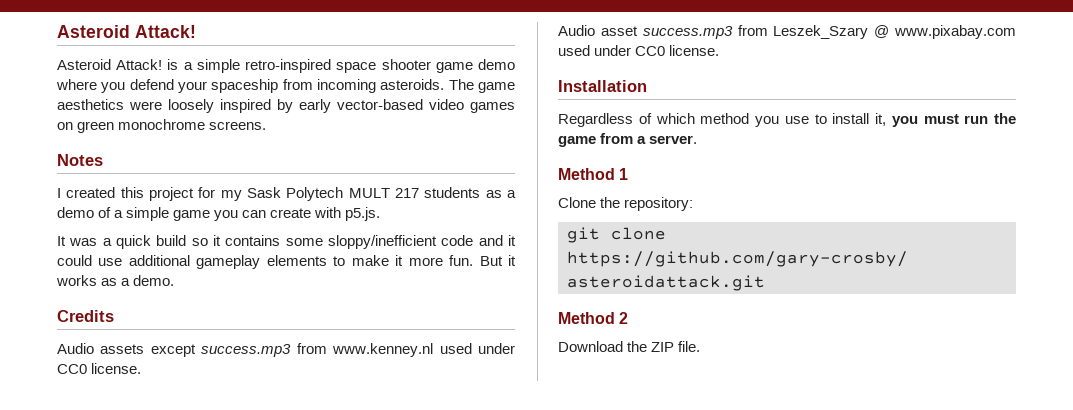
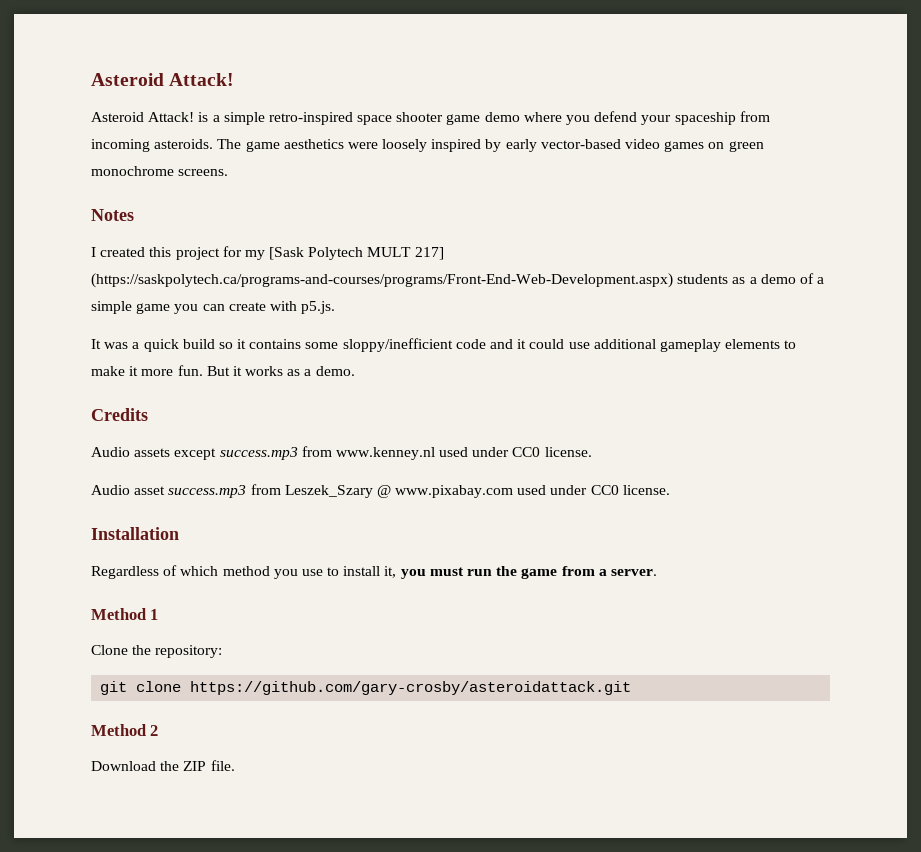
- I created this project for my Sask Polytech MULT 217 students as a demo of a simple game you can create with p5.js.
+ I created this project for my [Sask Polytech MULT 217] (https://saskpolytech.ca/programs-and-courses/programs/Front-End-Web-Development.aspx) students as a demo of a simple game you can create with p5.js.

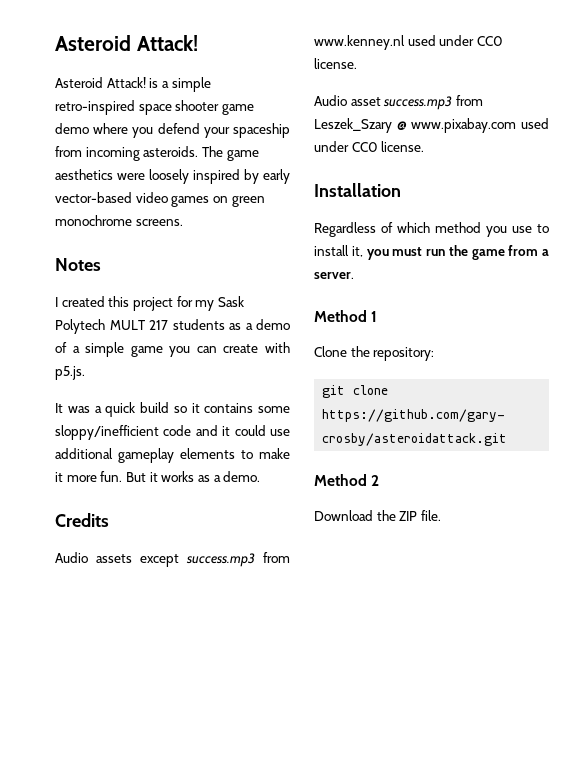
- I created this project for my [Sask Polytech MULT 217] (https://saskpolytech.ca/programs-and-courses/programs/Front-End-Web-Development.aspx) students as a demo of a simple game you can create with p5.js.
+ I created this project for my Sask Polytech MULT 217 students as a demo of a simple game you can create with p5.js.

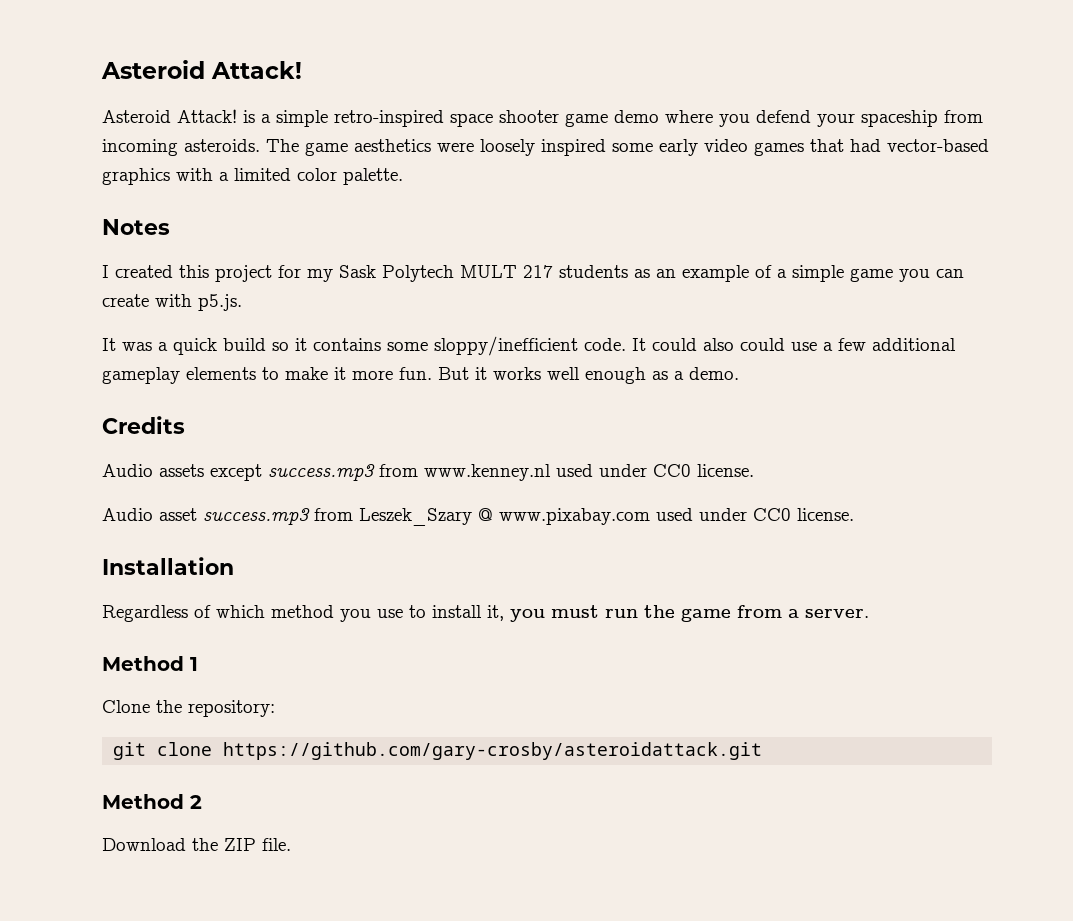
- The game aesthetics were loosely inspired by early vector-based video games on green monochrome screens.
+ The game aesthetics were loosely inspired some early video games that had vector-based graphics with a limited color palette.
- I created this project for my Sask Polytech MULT 217 students as a demo of a simple game you can create with p5.js.
+ I created this project for my Sask Polytech MULT 217 students as an example of a simple game you can create with p5.js.
- It was a quick build so it contains some sloppy/inefficient code and it could use additional gameplay elements to make it more fun.
+ It was a quick build so it contains some sloppy/inefficient code. It could also could use a few additional gameplay elements to make it more fun.
- But it works as a demo.
+ But it works well enough as a demo.

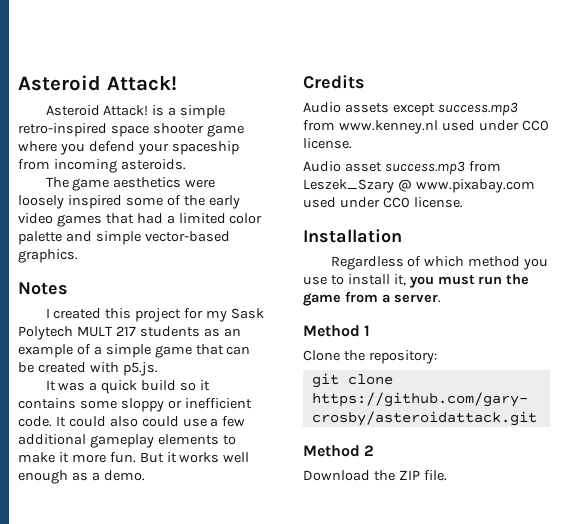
- Asteroid Attack! is a simple retro-inspired space shooter game demo where you defend your spaceship from incoming asteroids. The game aesthetics were loosely inspired some early video games that had vector-based graphics with a limited color palette.
+ Asteroid Attack! is a simple retro-inspired space shooter game where you defend your spaceship from incoming asteroids.
+ The game aesthetics were loosely inspired some of the early video games that had a limited color palette and simple vector-based graphics.
- I created this project for my Sask Polytech MULT 217 students as an example of a simple game you can create with p5.js.
+ I created this project for my Sask Polytech MULT 217 students as an example of a simple game that can be created with p5.js.
- It was a quick build so it contains some sloppy/inefficient code.
+ It was a quick build so it contains some sloppy or inefficient code.

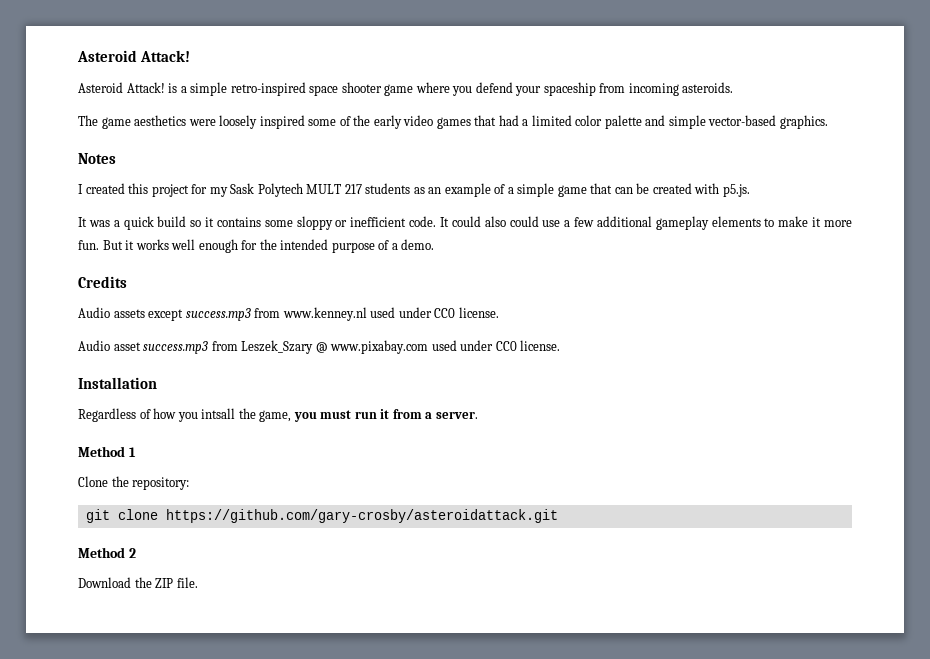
- But it works well enough as a demo.
+ But it works well enough for the intended purpose of a demo.
- Regardless of which method you use to install it, you must run the game from a server.
+ Regardless of how you intsall the game, you must run it from a server.

